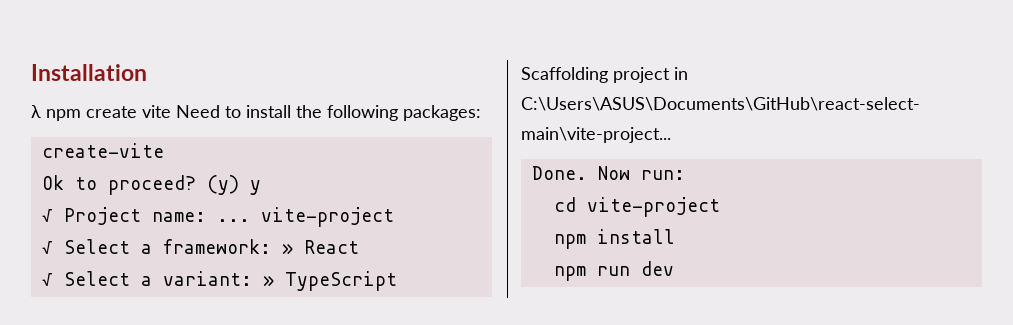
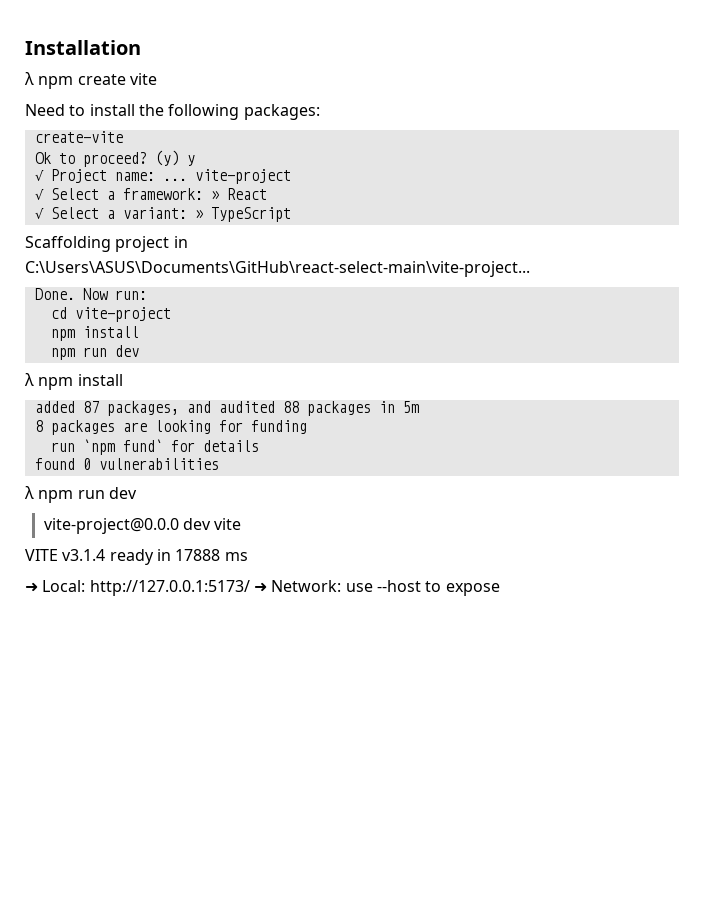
- λ npm create vite Need to install the following packages:
+ λ npm create vite
+ Need to install the following packages:
+ λ npm install
+ added 87 packages, and audited 88 packages in 5m
+ 8 packages are looking for funding
+ run `npm fund` for details
+ found 0 vulnerabilities
+ λ npm run dev
+ vite-project@0.0.0 dev vite
+ VITE v3.1.4 ready in 17888 ms
+ ➜ Local: http://127.0.0.1:5173/ ➜ Network: use --host to expose

